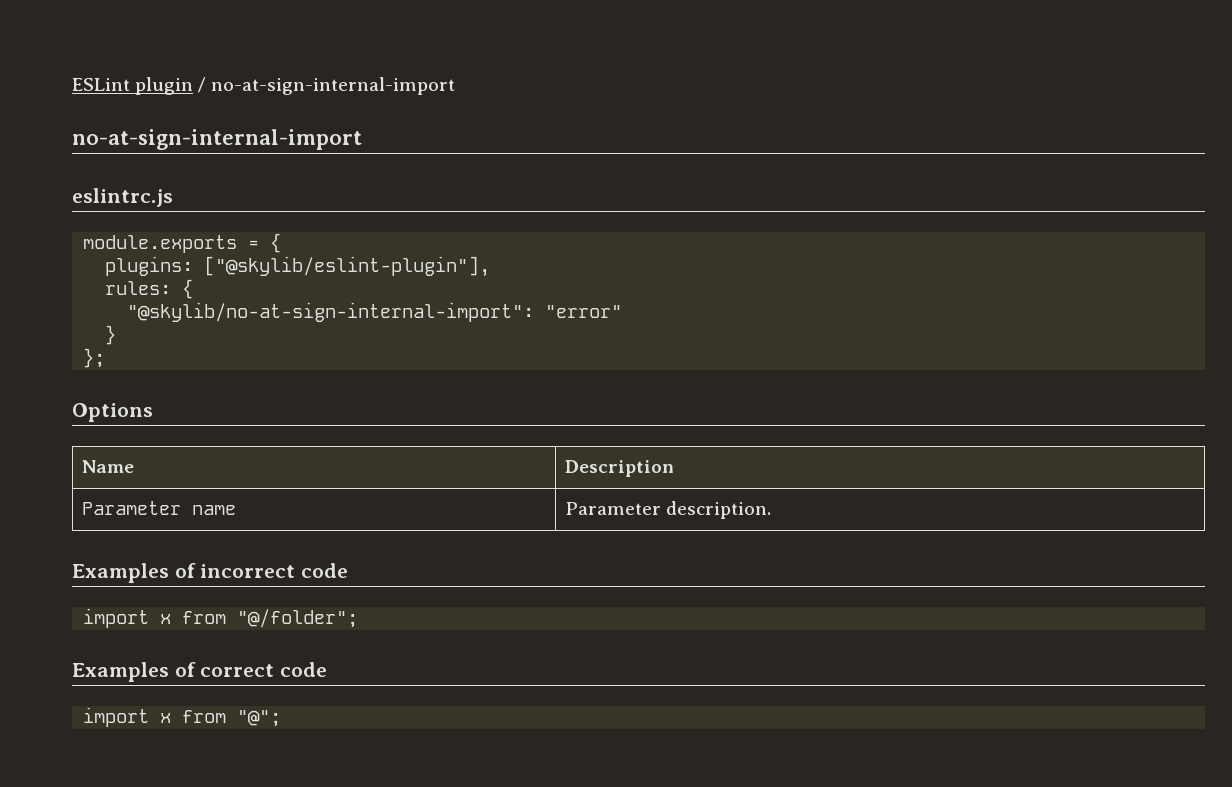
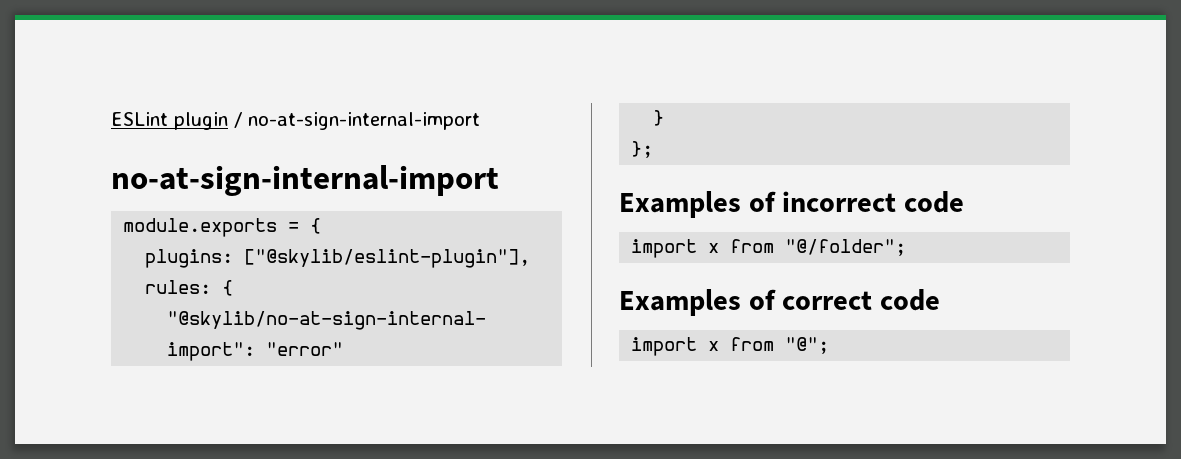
- eslintrc.js
- Options
- Name | Description
- Parameter name | Parameter description.

